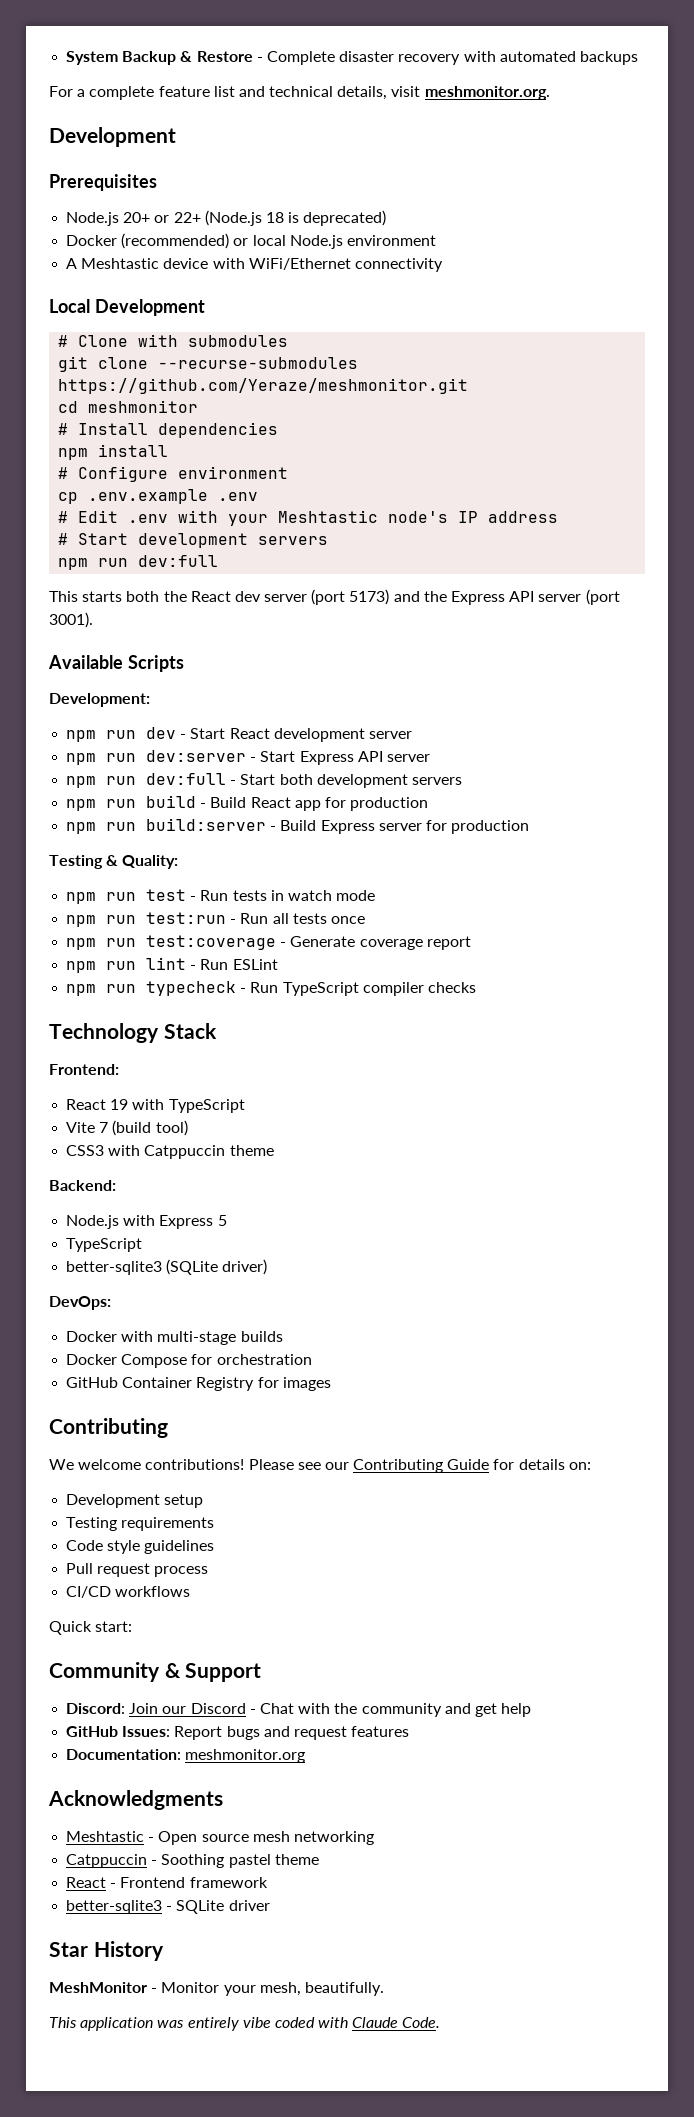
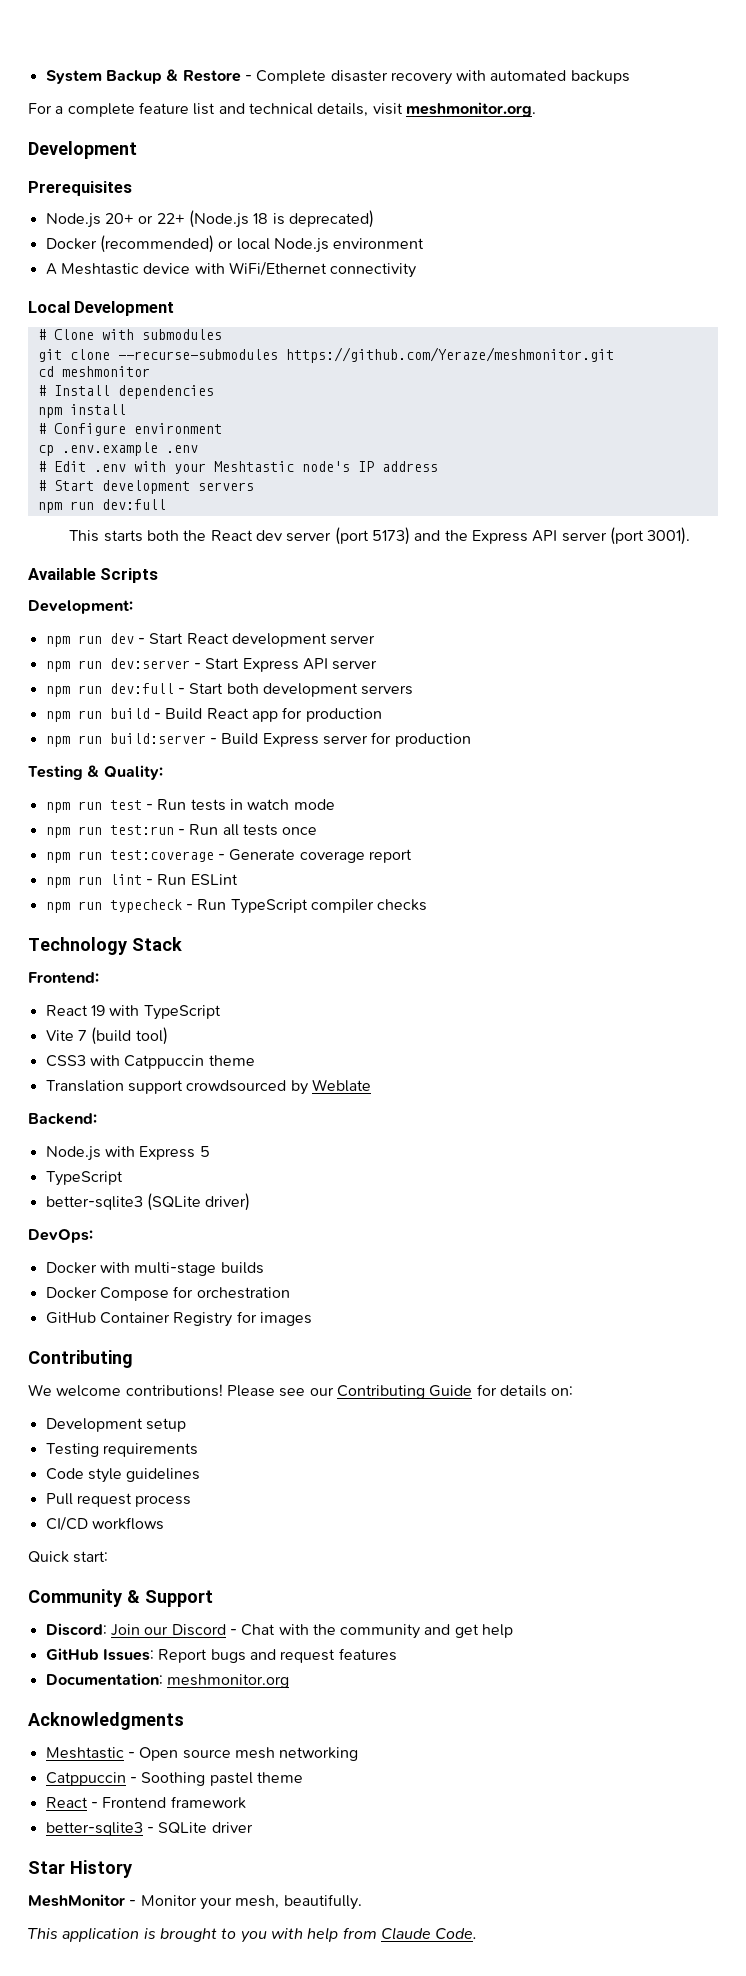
+ Translation support crowdsourced by Weblate
- This application was entirely vibe coded with Claude Code.
+ This application is brought to you with help from Claude Code.

